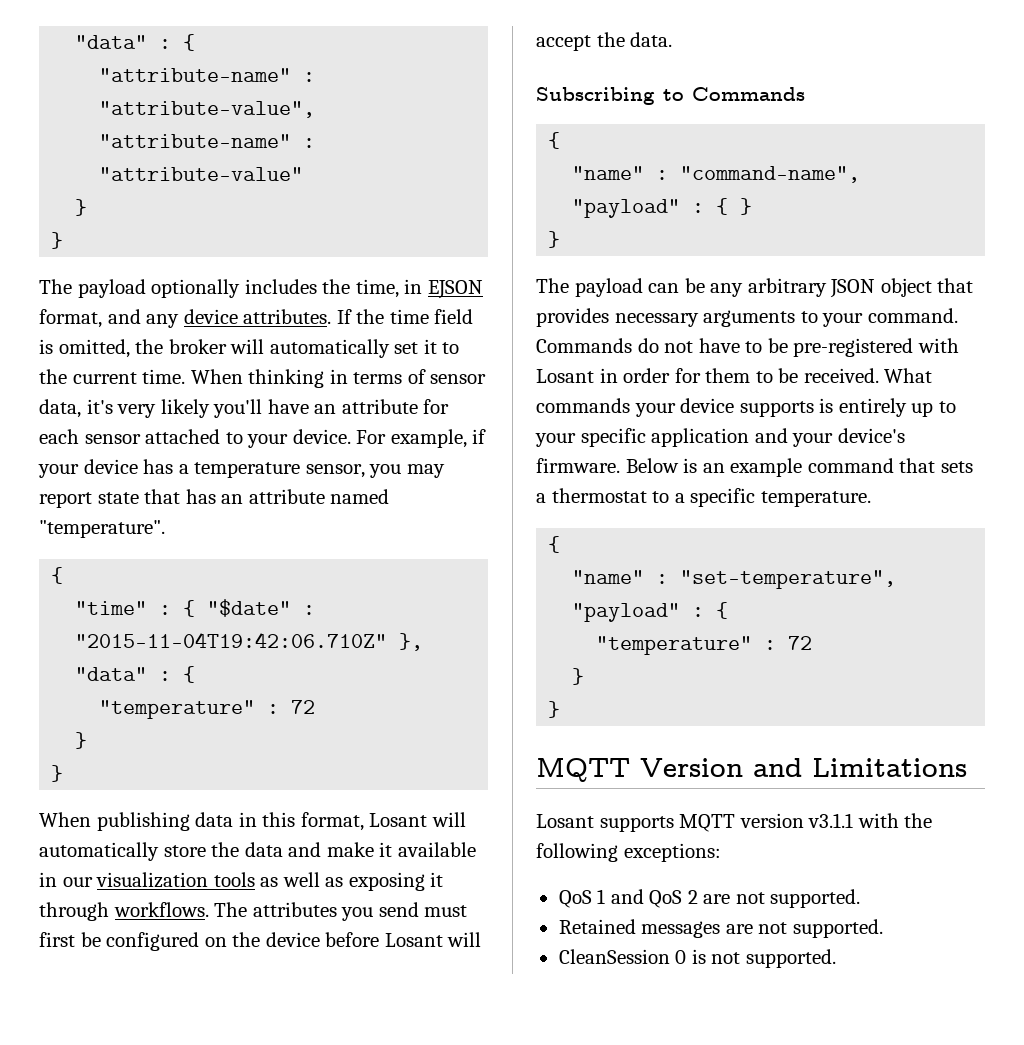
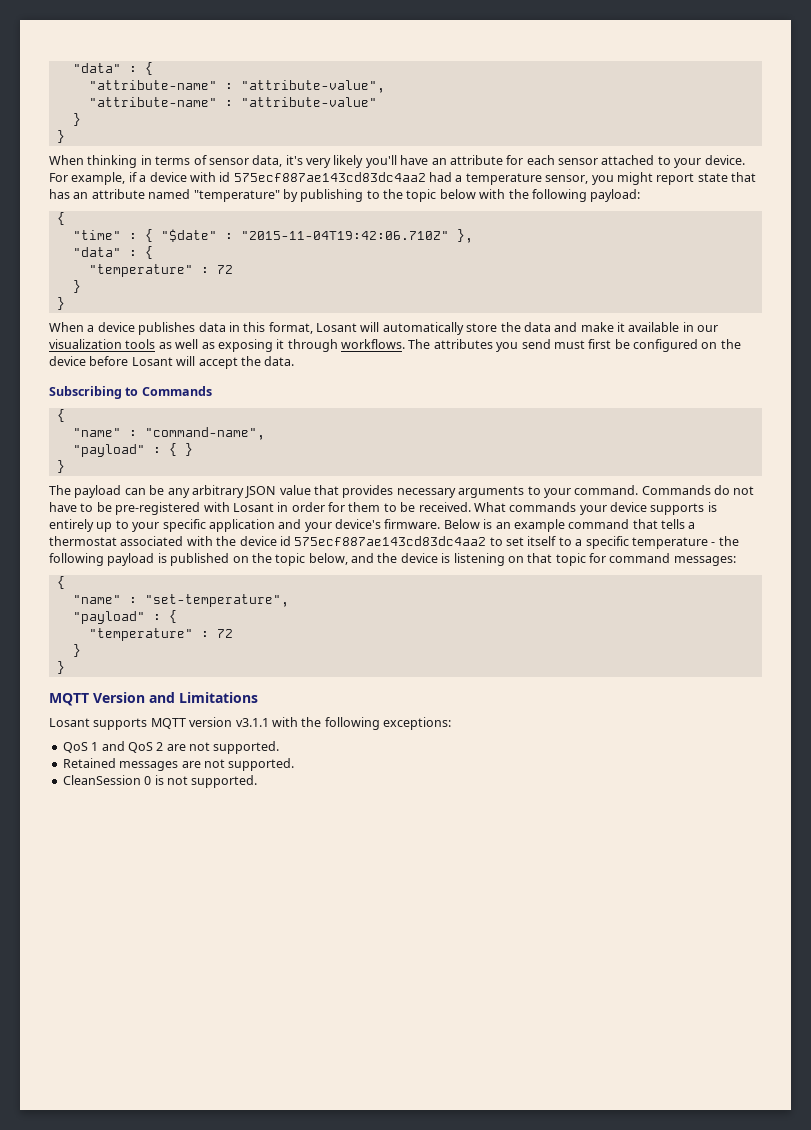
- The payload optionally includes the time, in EJSON format, and any device attributes. If the time field is omitted, the broker will automatically set it to the current time.
- For example, if your device has a temperature sensor, you may report state that has an attribute named "temperature".
+ For example, if a device with id 575ecf887ae143cd83dc4aa2 had a temperature sensor, you might report state that has an attribute named "temperature" by publishing to the topic below with the following payload:
- When publishing data in this format, Losant will automatically store the data and make it available in our visualization tools as well as exposing it through workflows.
+ When a device publishes data in this format, Losant will automatically store the data and make it available in our visualization tools as well as exposing it through workflows.
- The payload can be any arbitrary JSON object that provides necessary arguments to your command.
+ The payload can be any arbitrary JSON value that provides necessary arguments to your command.
- Below is an example command that sets a thermostat to a specific temperature.
+ Below is an example command that tells a thermostat associated with the device id 575ecf887ae143cd83dc4aa2 to set itself to a specific temperature - the following payload is published on the topic below, and the device is listening on that topic for command messages:

